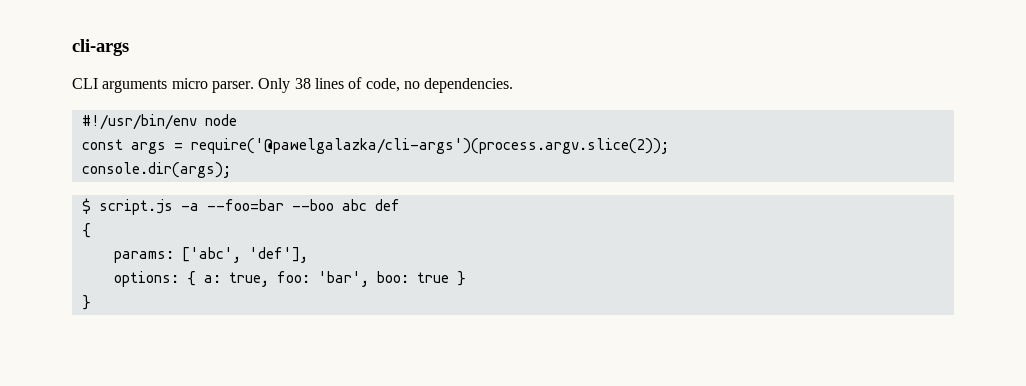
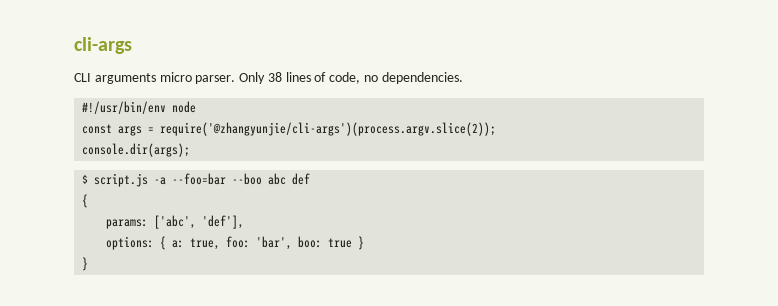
- const args = require('@pawelgalazka/cli-args')(process.argv.slice(2));
+ const args = require('@zhangyunjie/cli-args')(process.argv.slice(2));

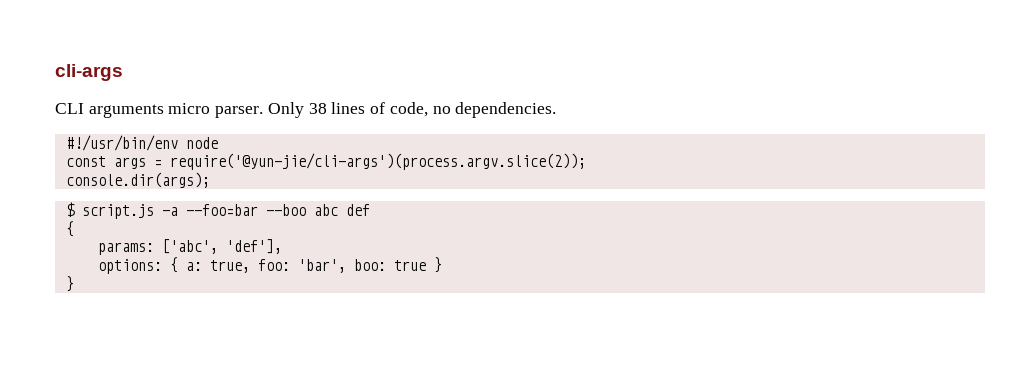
- const args = require('@zhangyunjie/cli-args')(process.argv.slice(2));
+ const args = require('@yun-jie/cli-args')(process.argv.slice(2));

